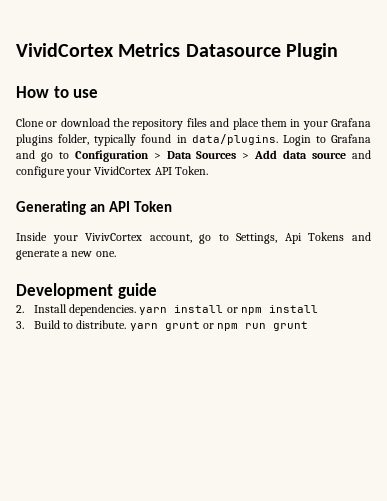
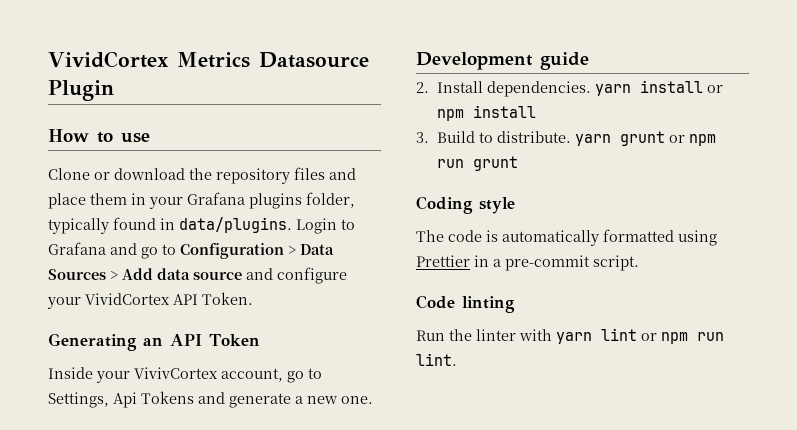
+ Coding style
+ The code is automatically formatted using Prettier in a pre-commit script.
+ Code linting
+ Run the linter with yarn lint or npm run lint.

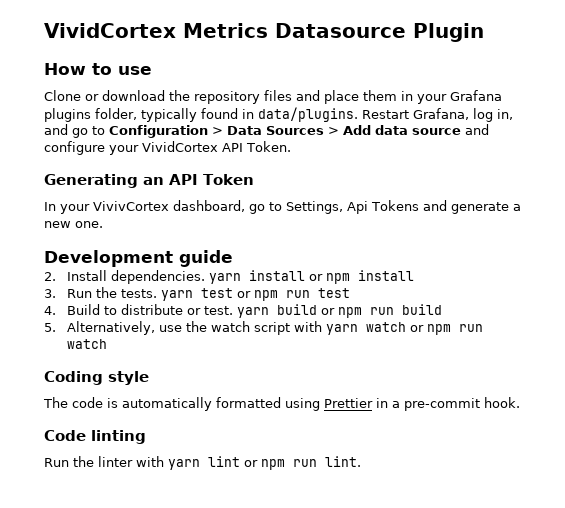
- Login to Grafana and go to Configuration > Data Sources > Add data source and configure your VividCortex API Token.
+ Restart Grafana, log in, and go to Configuration > Data Sources > Add data source and configure your VividCortex API Token.
- Inside your VivivCortex account, go to Settings, Api Tokens and generate a new one.
+ In your VivivCortex dashboard, go to Settings, Api Tokens and generate a new one.
- 3. Build to distribute. yarn grunt or npm run grunt
+ 3. Run the tests. yarn test or npm run test
+ 4. Build to distribute or test. yarn build or npm run build
+ 5. Alternatively, use the watch script with yarn watch or npm run watch
- The code is automatically formatted using Prettier in a pre-commit script.
+ The code is automatically formatted using Prettier in a pre-commit hook.

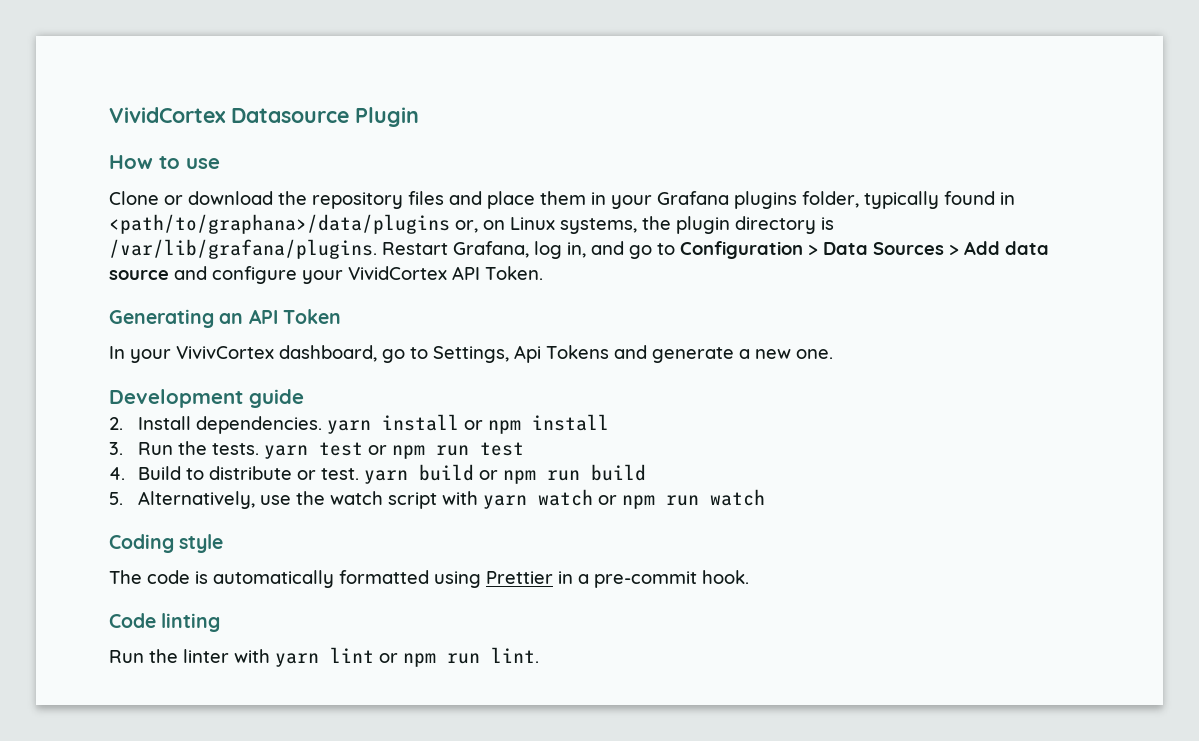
- VividCortex Metrics Datasource Plugin
+ VividCortex Datasource Plugin
- Clone or download the repository files and place them in your Grafana plugins folder, typically found in data/plugins.
+ Clone or download the repository files and place them in your Grafana plugins folder, typically found in <path/to/graphana>/data/plugins or, on Linux systems, the plugin directory is /var/lib/grafana/plugins.

